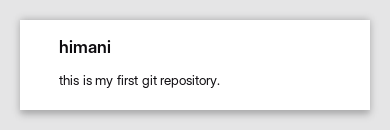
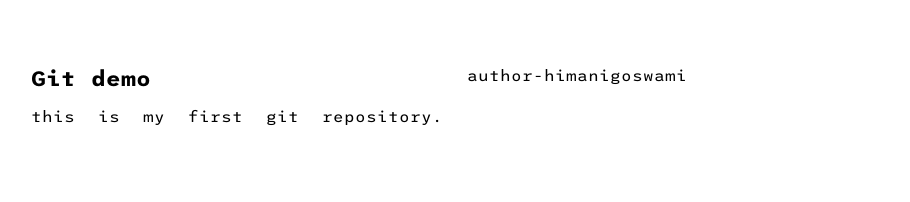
- himani
+ Git demo
- this is my first git repository.
+ this is my first git repository. author-himanigoswami

